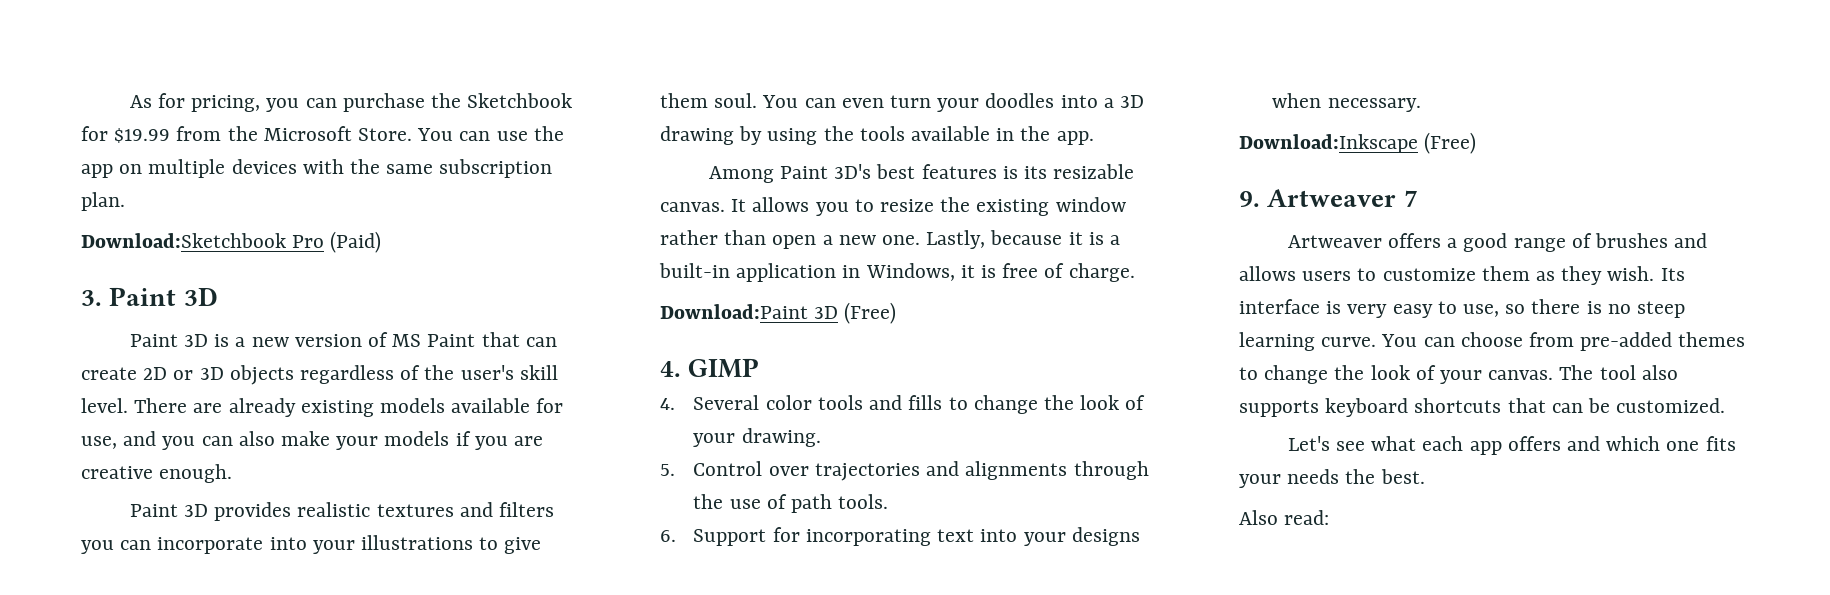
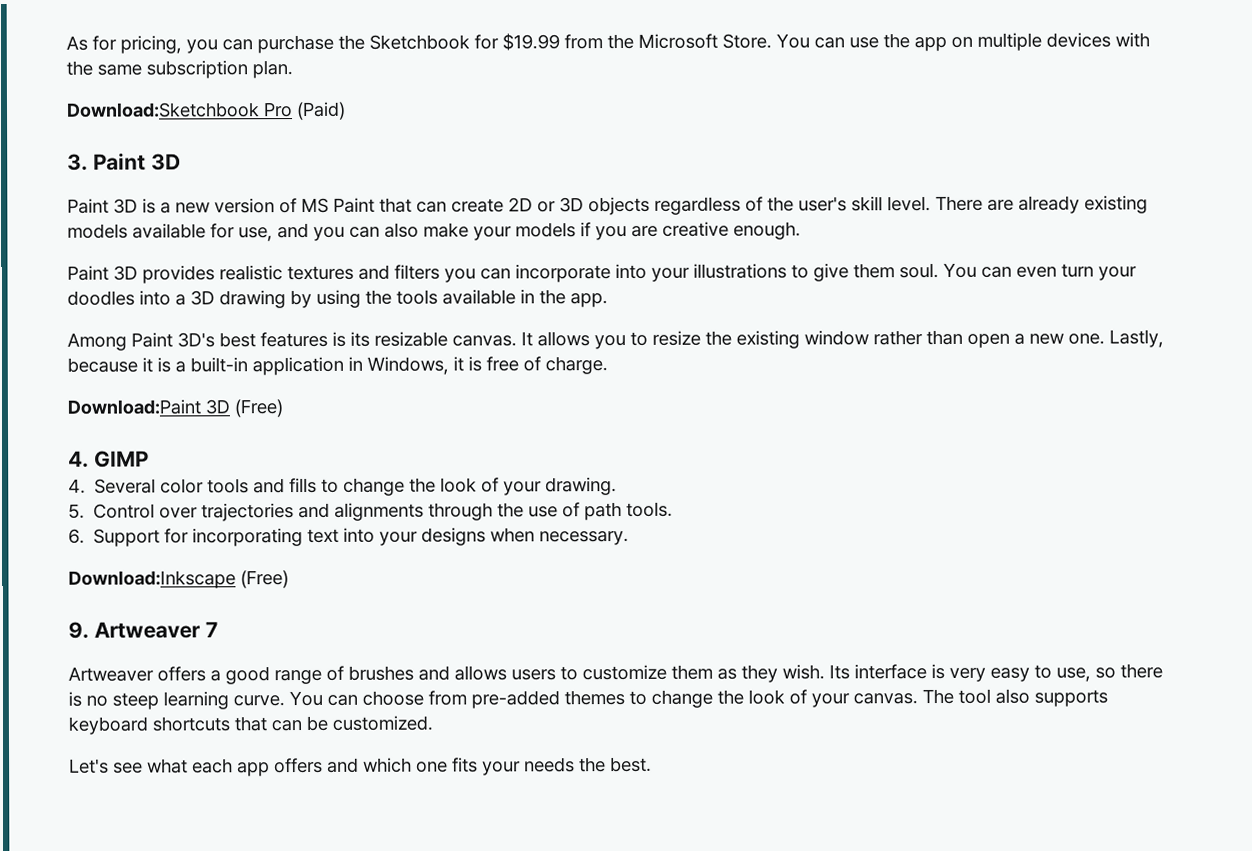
- Also read:

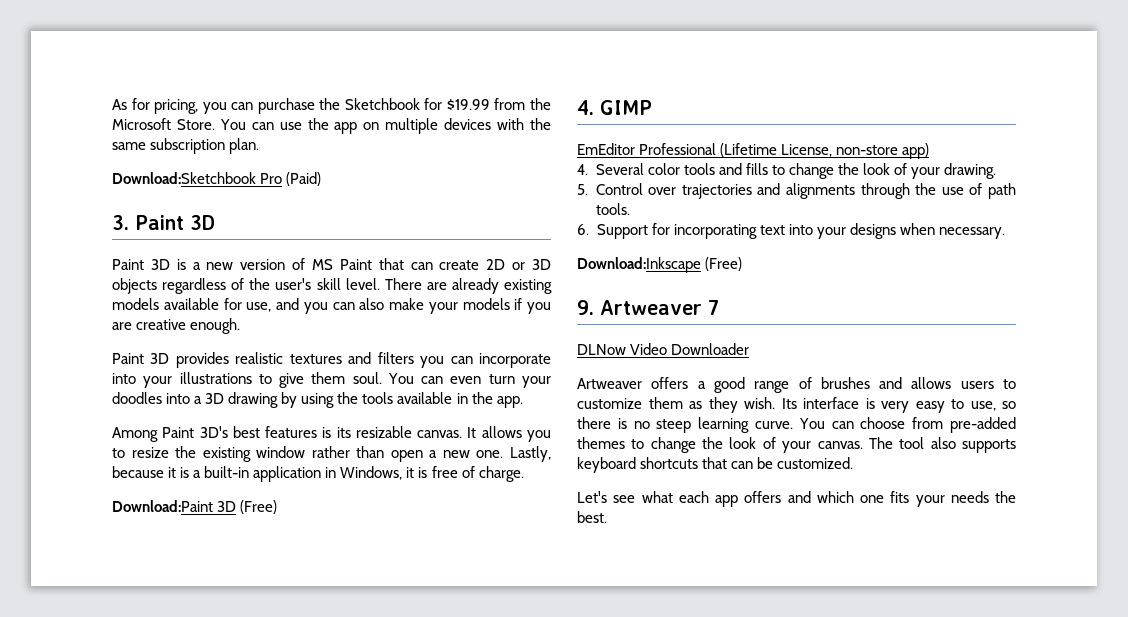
+ EmEditor Professional (Lifetime License, non-store app)
+ DLNow Video Downloader

